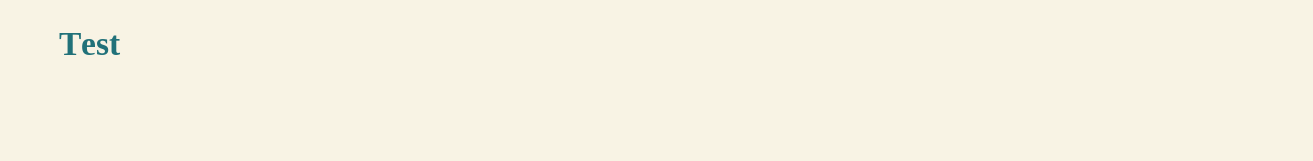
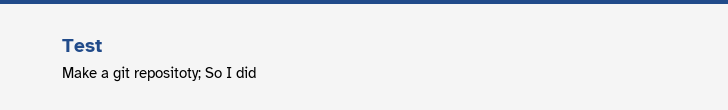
+ Make a git repositoty; So I did

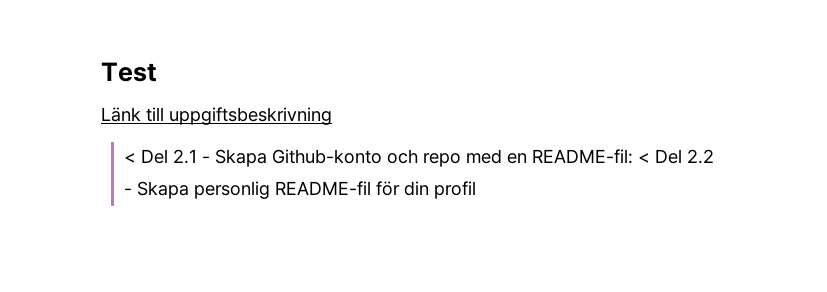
- Make a git repositoty; So I did
+ Länk till uppgiftsbeskrivning
+ < Del 2.1 - Skapa Github-konto och repo med en README-fil: < Del 2.2 - Skapa personlig README-fil för din profil

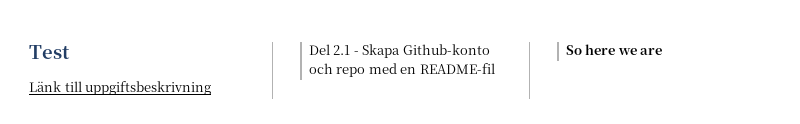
- < Del 2.1 - Skapa Github-konto och repo med en README-fil: < Del 2.2 - Skapa personlig README-fil för din profil
+ Del 2.1 - Skapa Github-konto och repo med en README-fil So here we are

